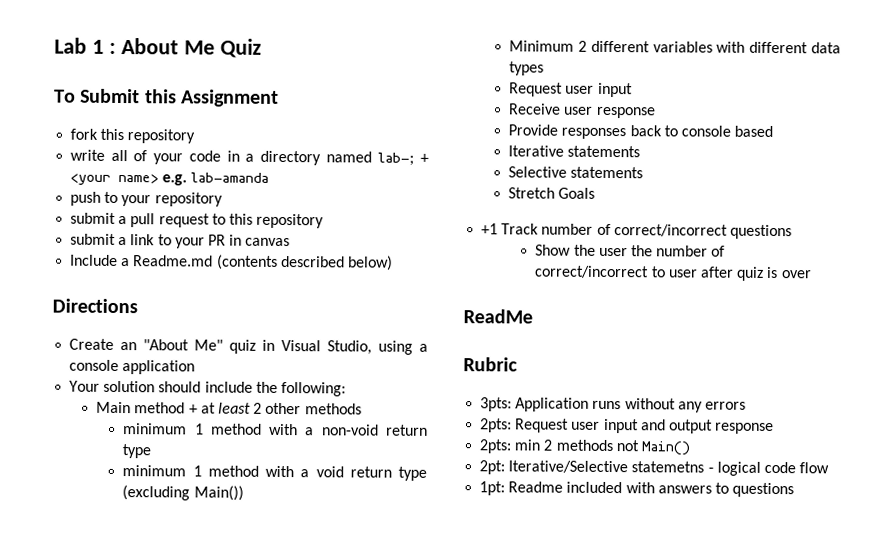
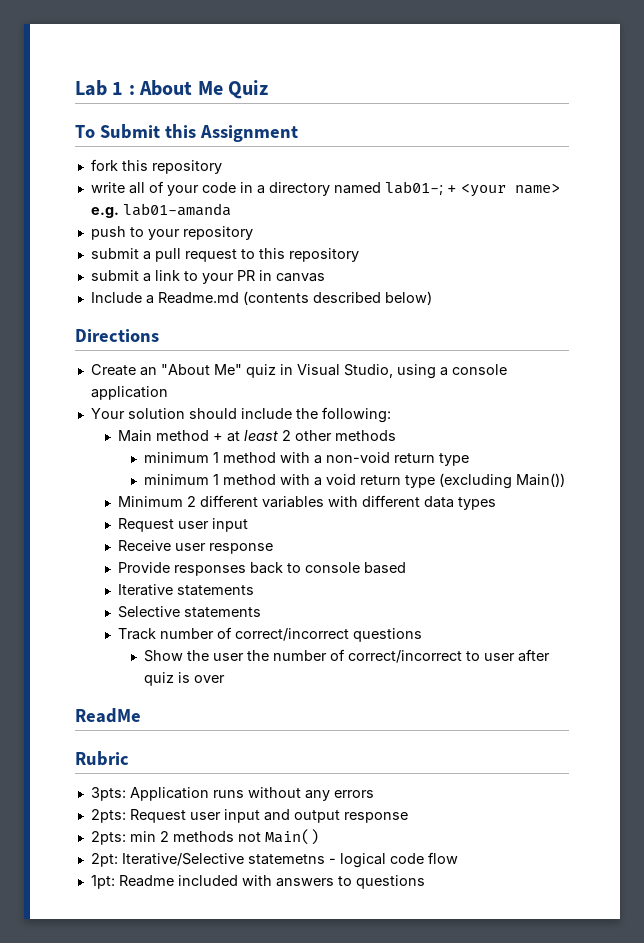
- write all of your code in a directory named lab-; + <your name> e.g. lab-amanda
+ write all of your code in a directory named lab01-; + <your name> e.g. lab01-amanda
- Stretch Goals
- +1 Track number of correct/incorrect questions
+ Track number of correct/incorrect questions

